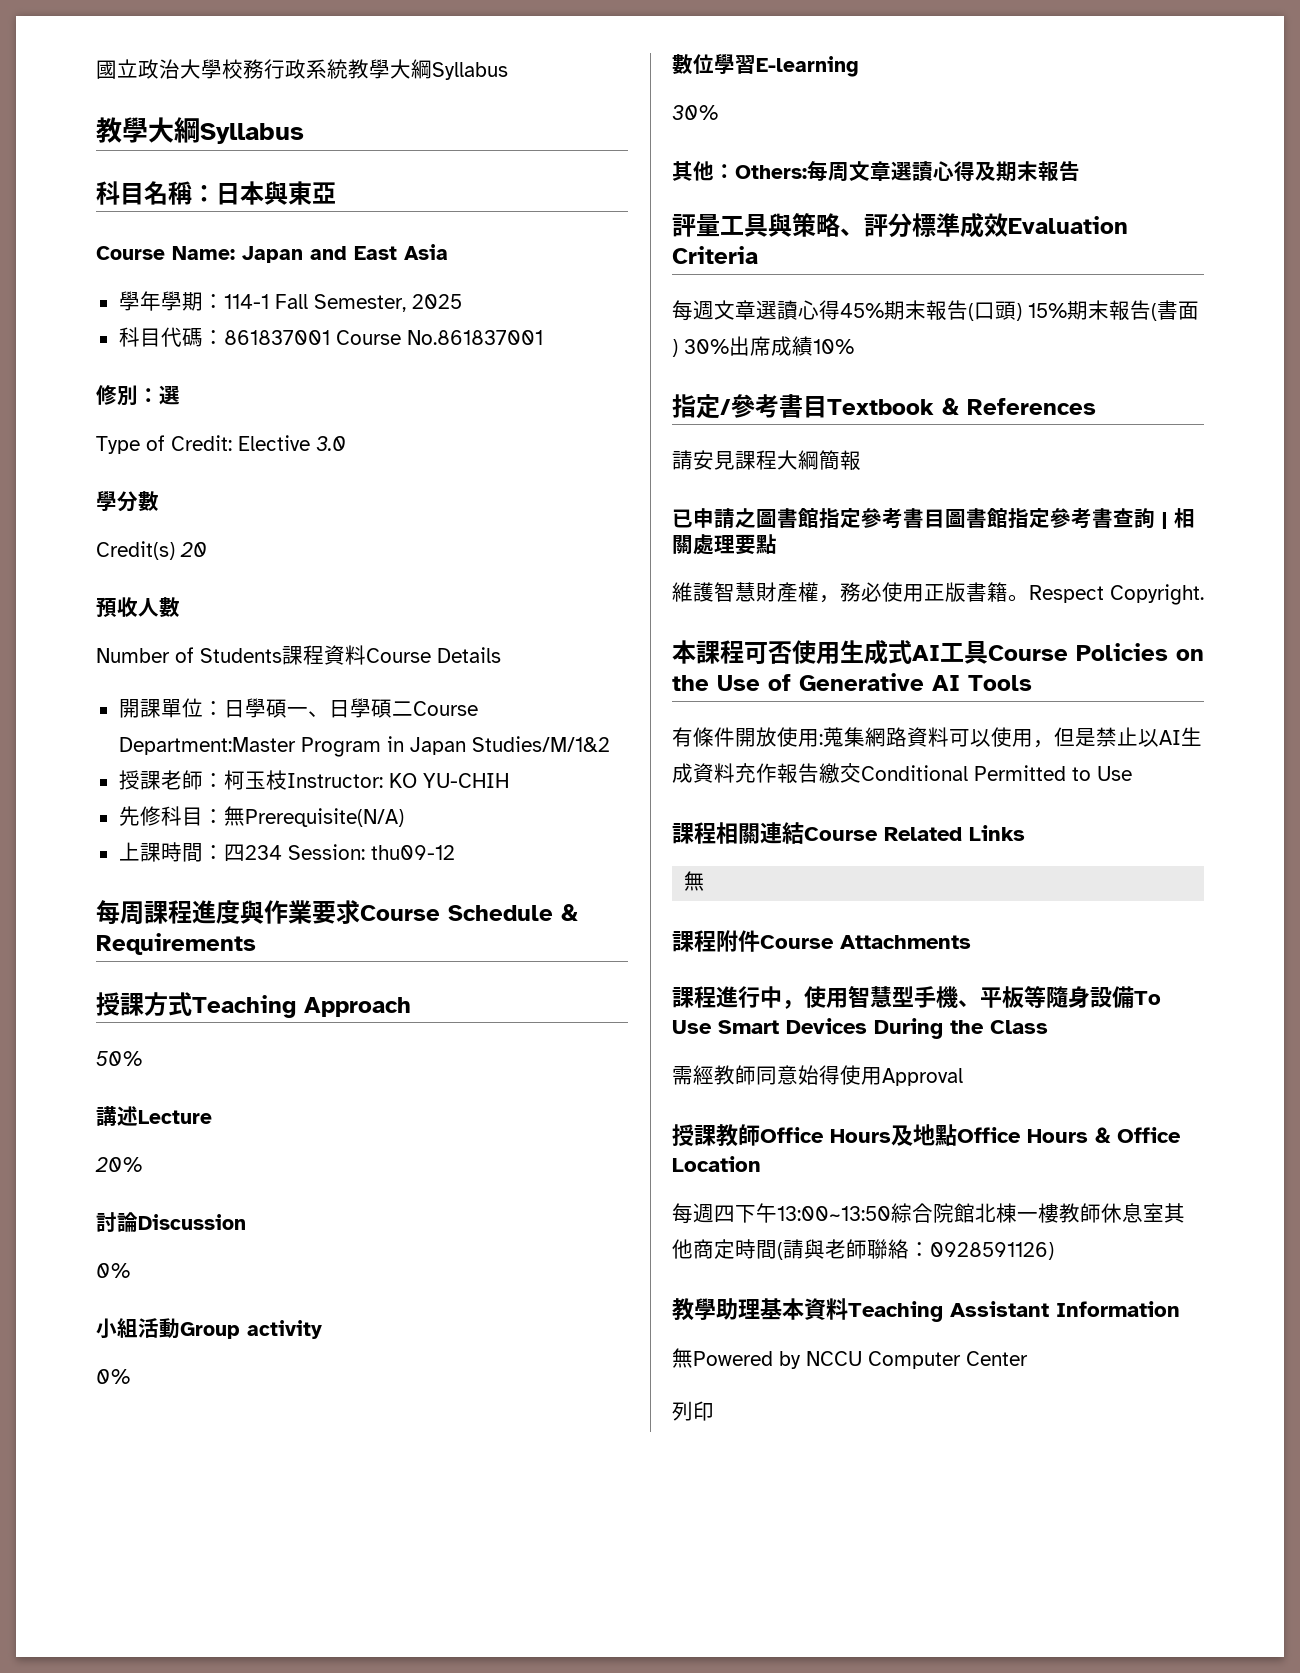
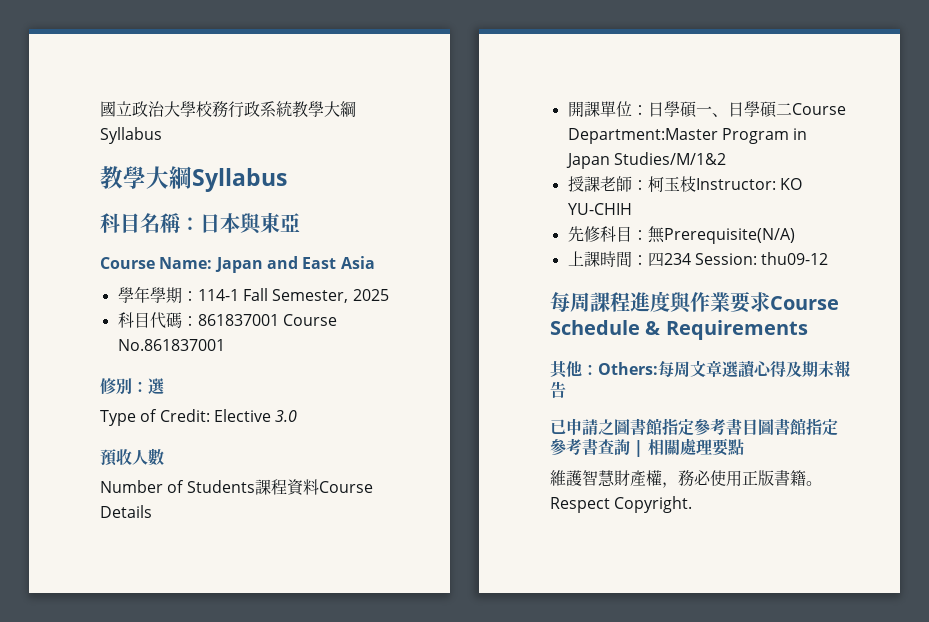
- 學分數
- Credit(s) 20
- 授課方式Teaching Approach
- 50%
- 講述Lecture
- 20%
- 討論Discussion
- 0%
- 小組活動Group activity
- 0%
- 數位學習E-learning
- 30%
- 評量工具與策略、評分標準成效Evaluation Criteria
- 每週文章選讀心得45%期末報告(口頭) 15%期末報告(書面) 30%出席成績10%
- 指定/參考書目Textbook & References
- 請安見課程大綱簡報
- 本課程可否使用生成式AI工具Course Policies on the Use of Generative AI Tools
- 有條件開放使用:蒐集網路資料可以使用，但是禁止以AI生成資料充作報告繳交Conditional Permitted to Use
- 課程相關連結Course Related Links
- 無
- 課程附件Course Attachments
- 課程進行中，使用智慧型手機、平板等隨身設備To Use Smart Devices During the Class
- 需經教師同意始得使用Approval
- 授課教師Office Hours及地點Office Hours & Office Location
- 每週四下午13:00~13:50綜合院館北棟一樓教師休息室其他商定時間(請與老師聯絡：0928591126)
- 教學助理基本資料Teaching Assistant Information
- 無Powered by NCCU Computer Center
- 列印

